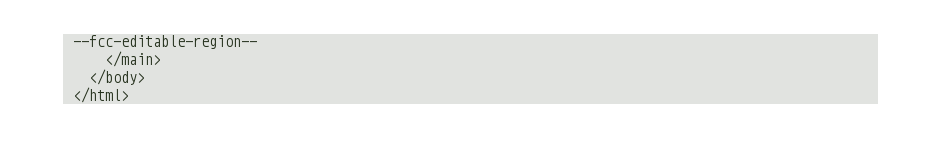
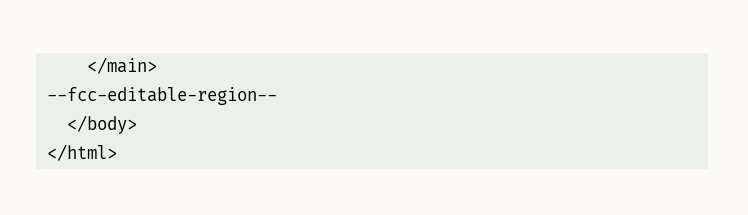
+ </main>
- </main>

